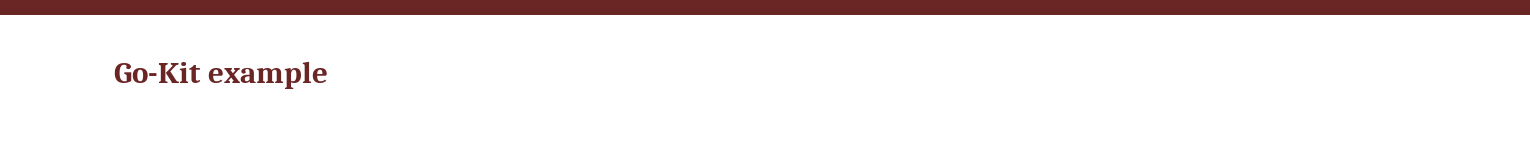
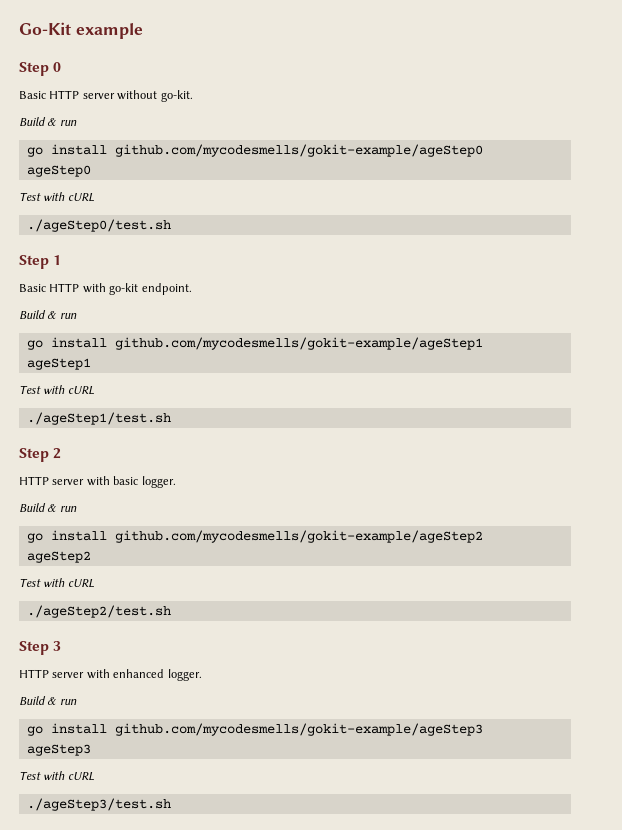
+ Step 0
+ Basic HTTP server without go-kit.
+ Build & run
+ go install github.com/mycodesmells/gokit-example/ageStep0
+ ageStep0
+ Test with cURL
+ ./ageStep0/test.sh
+ Step 1
+ Basic HTTP with go-kit endpoint.
+ Build & run
+ go install github.com/mycodesmells/gokit-example/ageStep1
+ ageStep1
+ Test with cURL
+ ./ageStep1/test.sh
+ Step 2
+ HTTP server with basic logger.
+ Build & run
+ go install github.com/mycodesmells/gokit-example/ageStep2
+ ageStep2
+ Test with cURL
+ ./ageStep2/test.sh
+ Step 3
+ HTTP server with enhanced logger.
+ Build & run
+ go install github.com/mycodesmells/gokit-example/ageStep3
+ ageStep3
+ Test with cURL
+ ./ageStep3/test.sh

